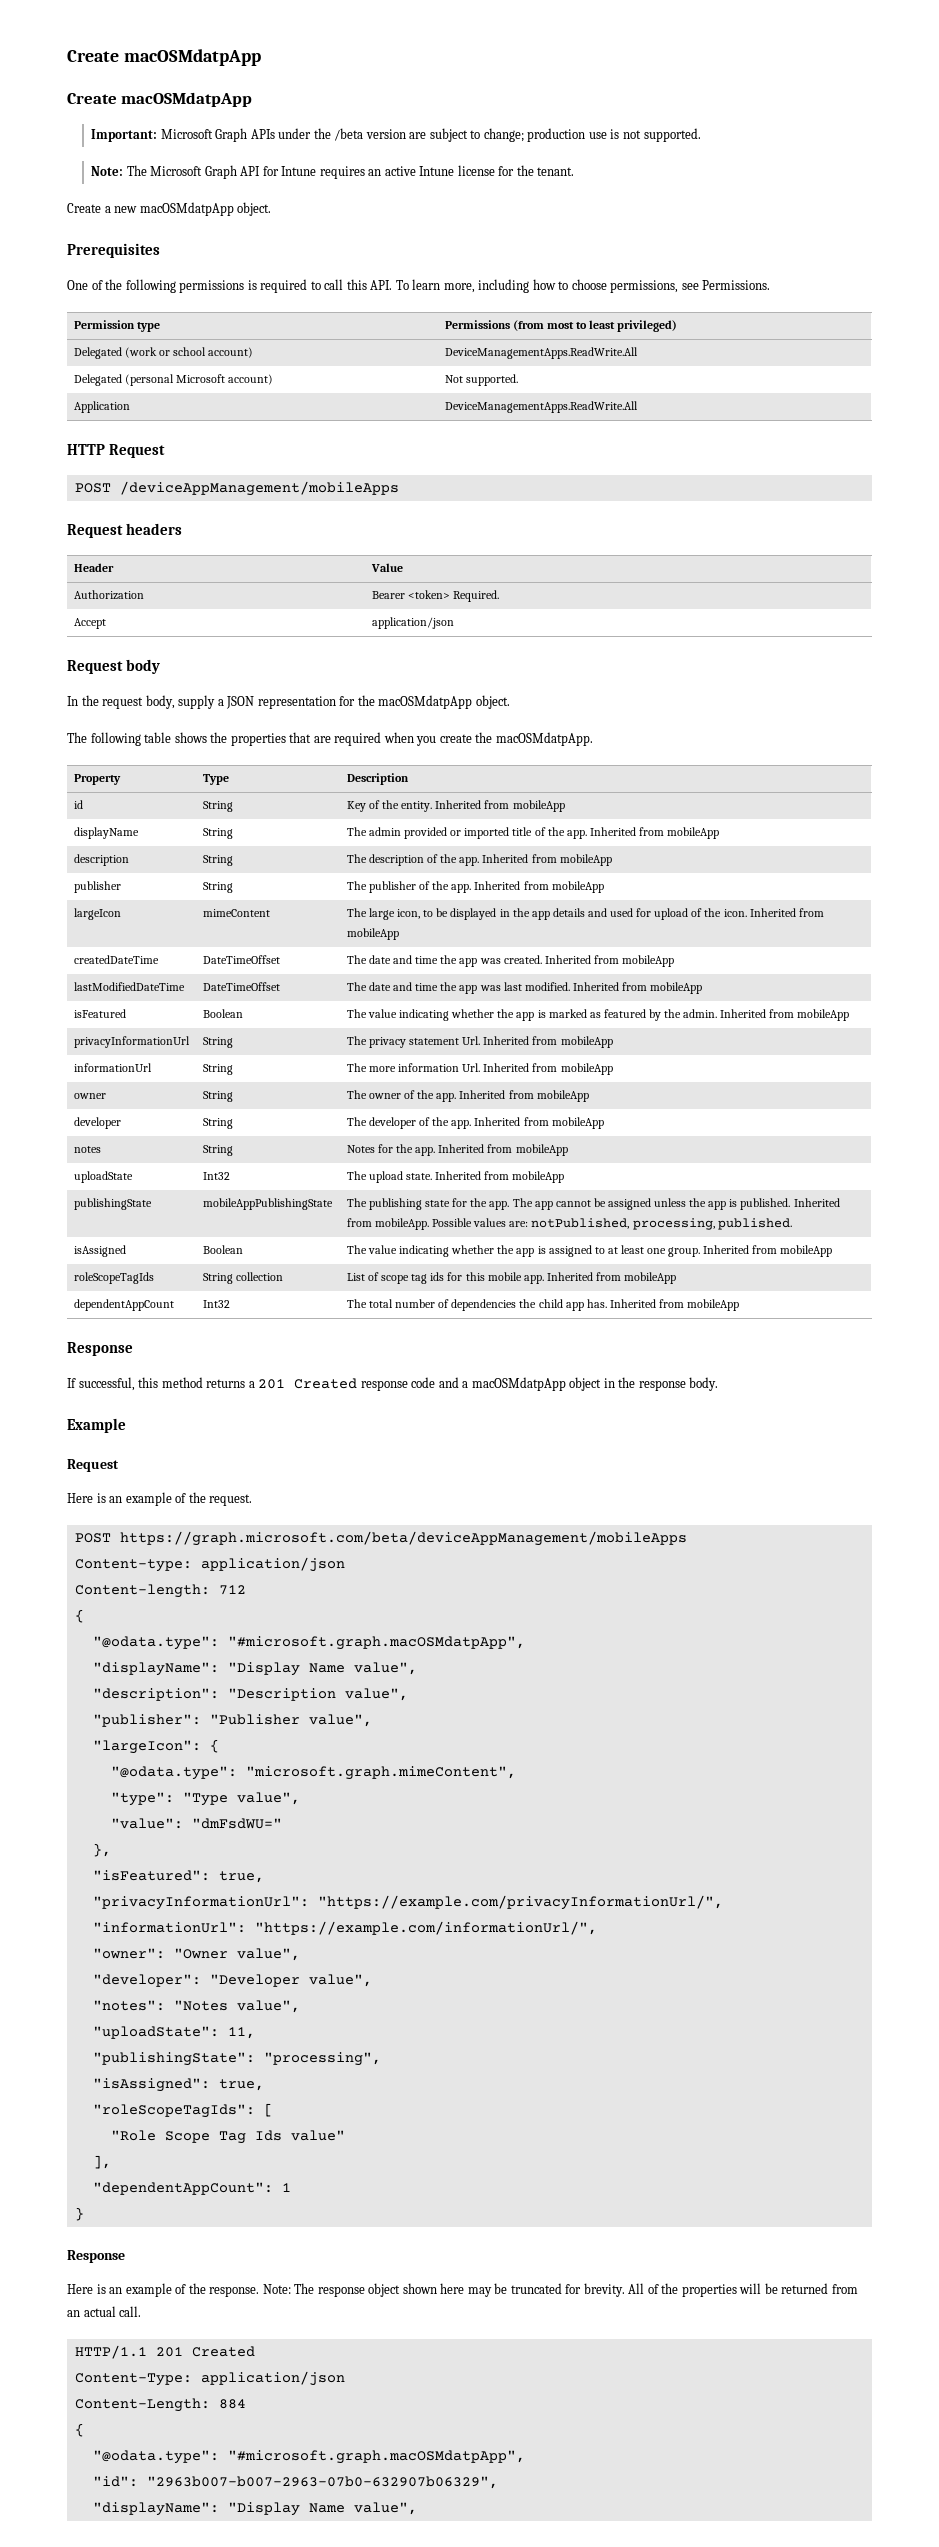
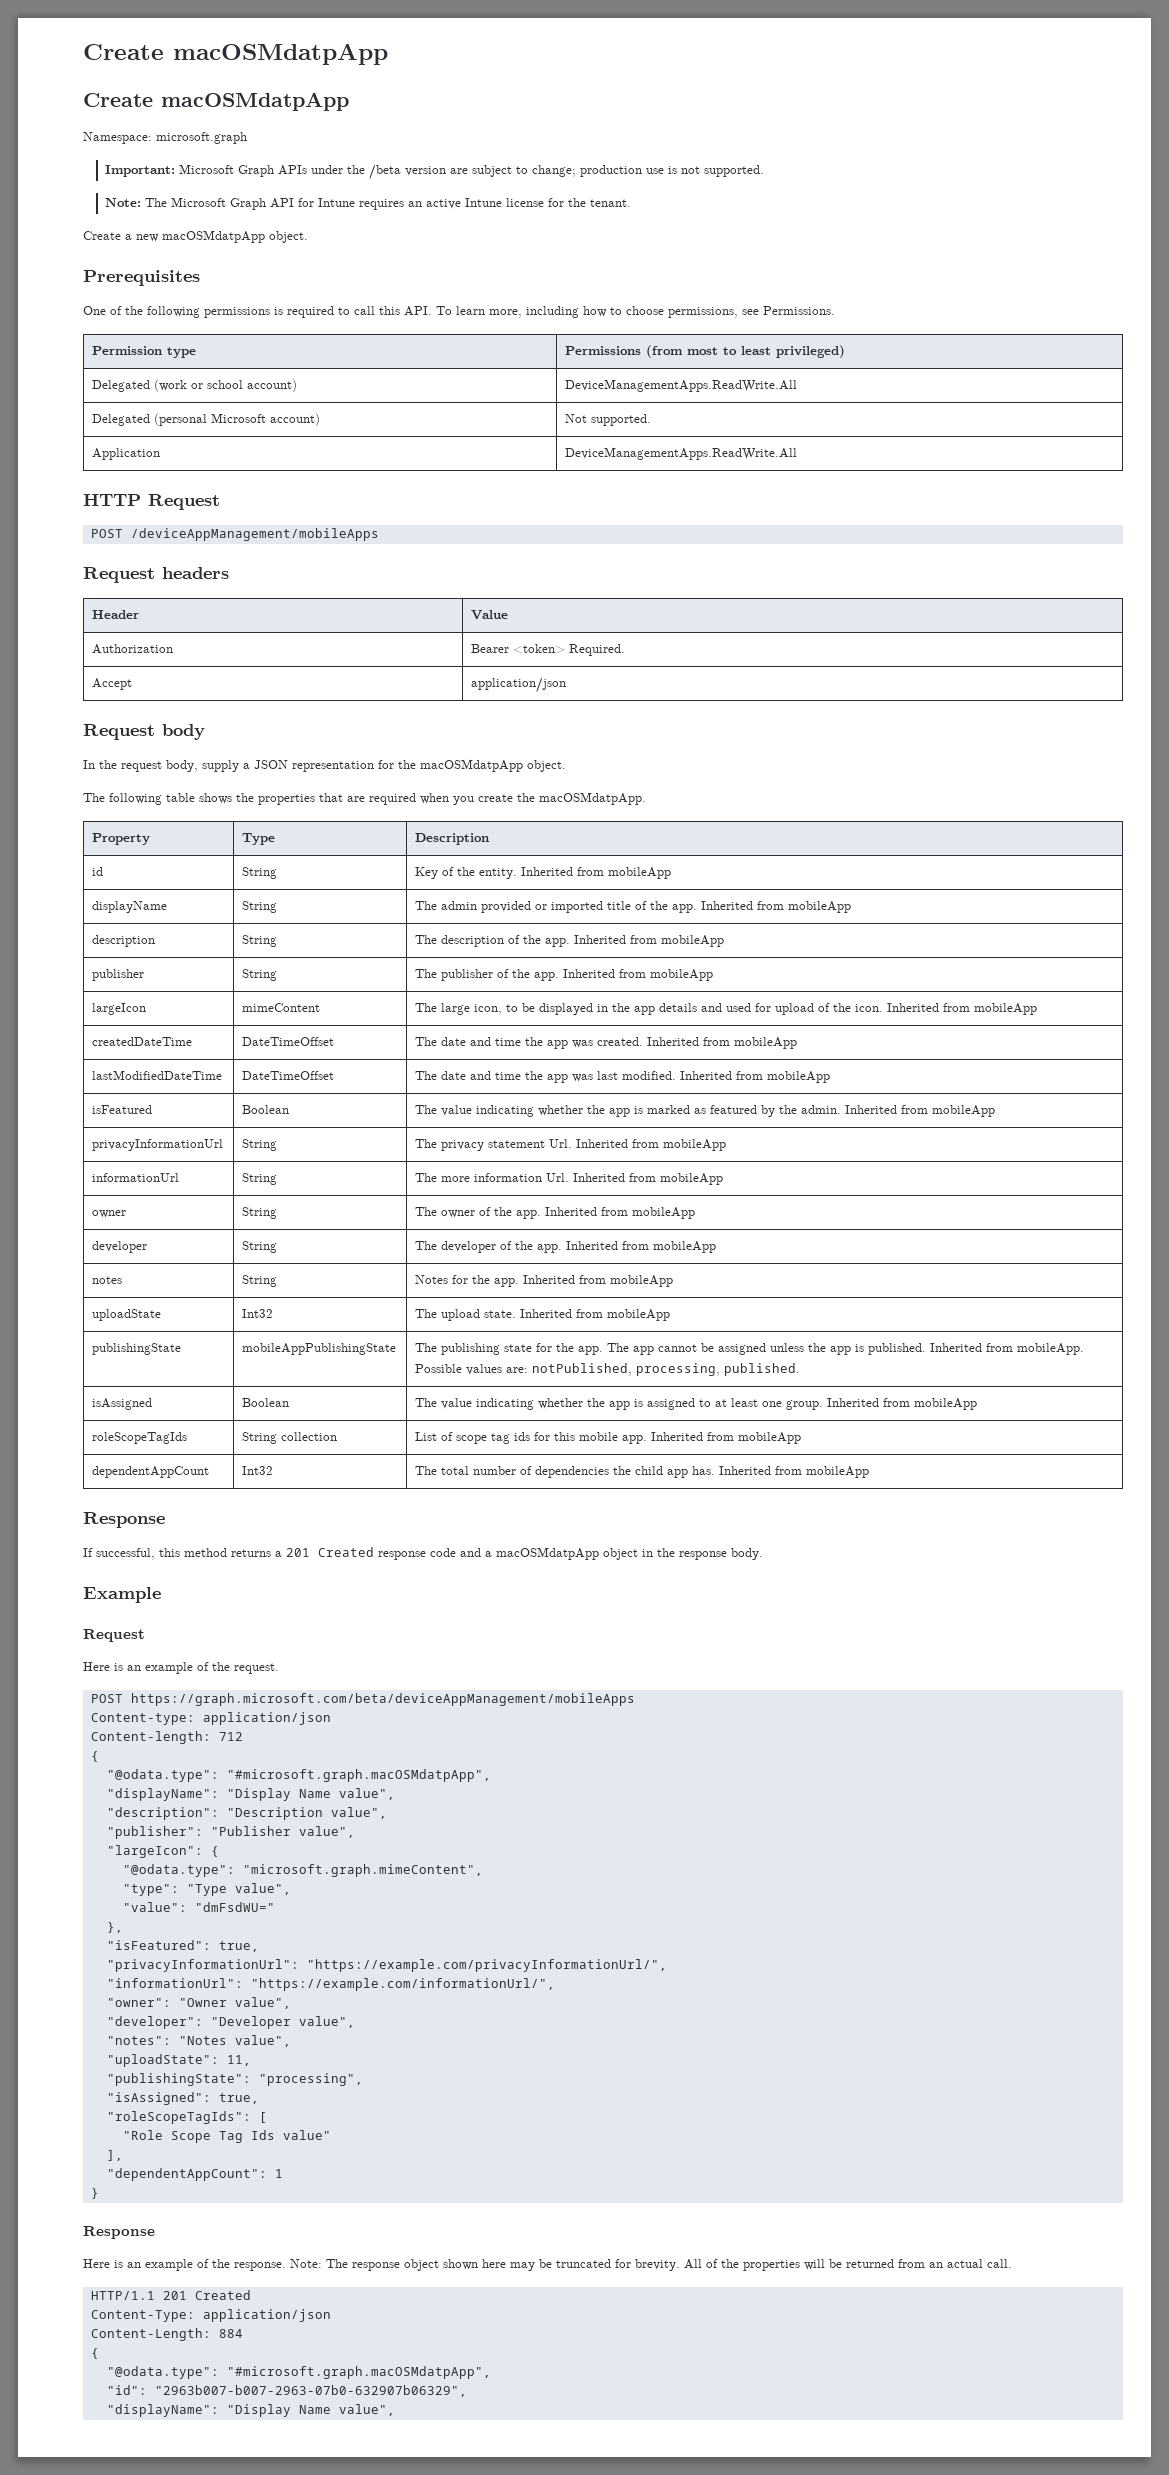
+ Namespace: microsoft.graph

